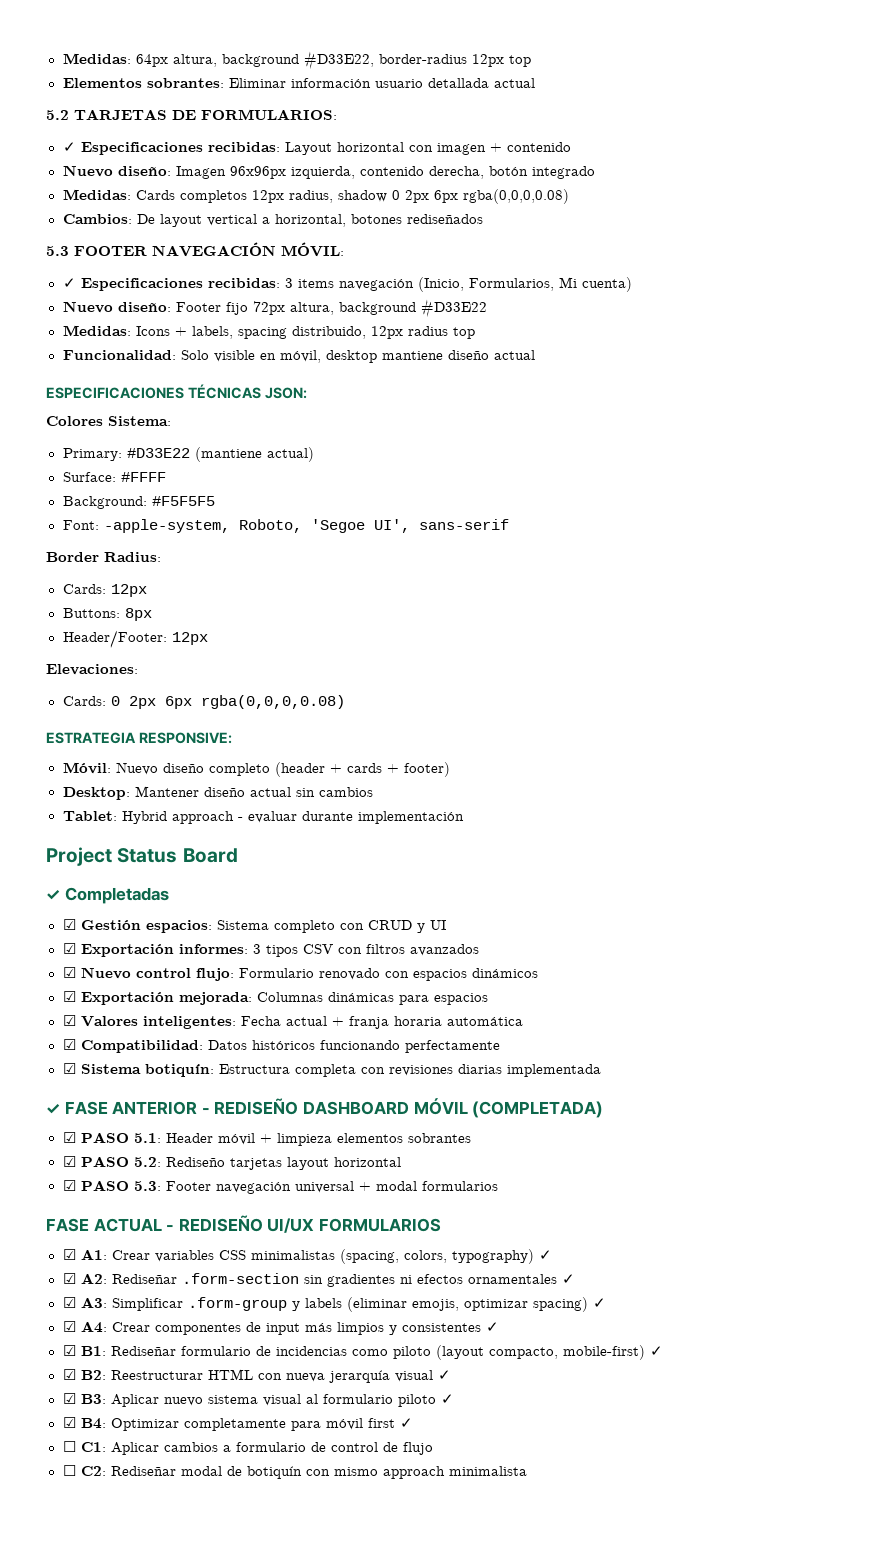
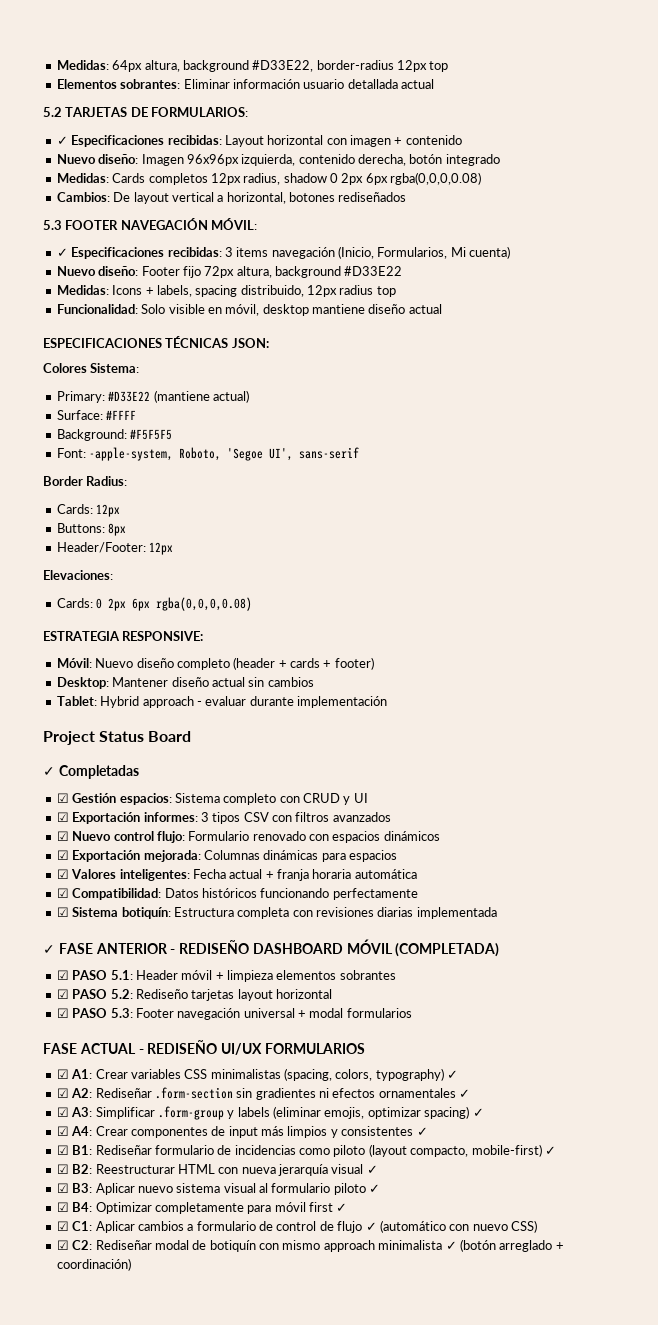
- ☐ C1: Aplicar cambios a formulario de control de flujo
- ☐ C2: Rediseñar modal de botiquín con mismo approach minimalista
+ ☑ C1: Aplicar cambios a formulario de control de flujo ✓ (automático con nuevo CSS)
+ ☑ C2: Rediseñar modal de botiquín con mismo approach minimalista ✓ (botón arreglado + coordinación)

